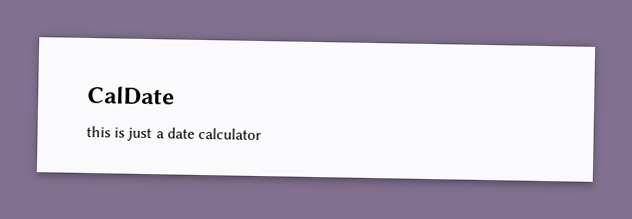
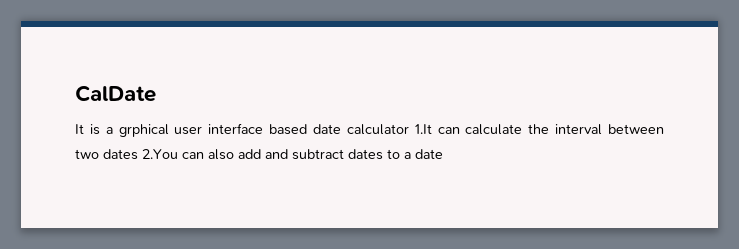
- this is just a date calculator
+ It is a grphical user interface based date calculator 1.It can calculate the interval between two dates 2.You can also add and subtract dates to a date

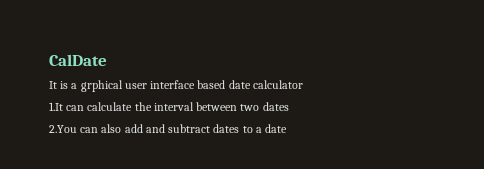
- It is a grphical user interface based date calculator 1.It can calculate the interval between two dates 2.You can also add and subtract dates to a date
+ It is a grphical user interface based date calculator
+ 1.It can calculate the interval between two dates
+ 2.You can also add and subtract dates to a date

